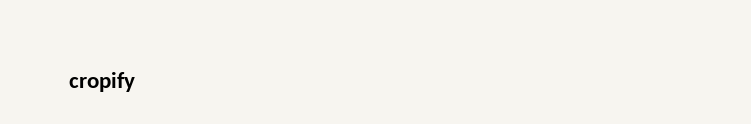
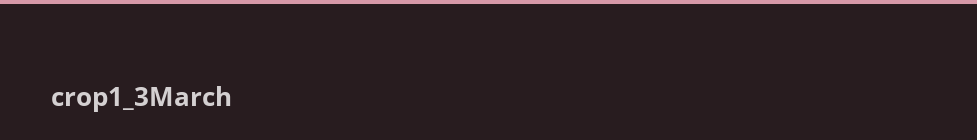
- cropify
+ crop1_3March

